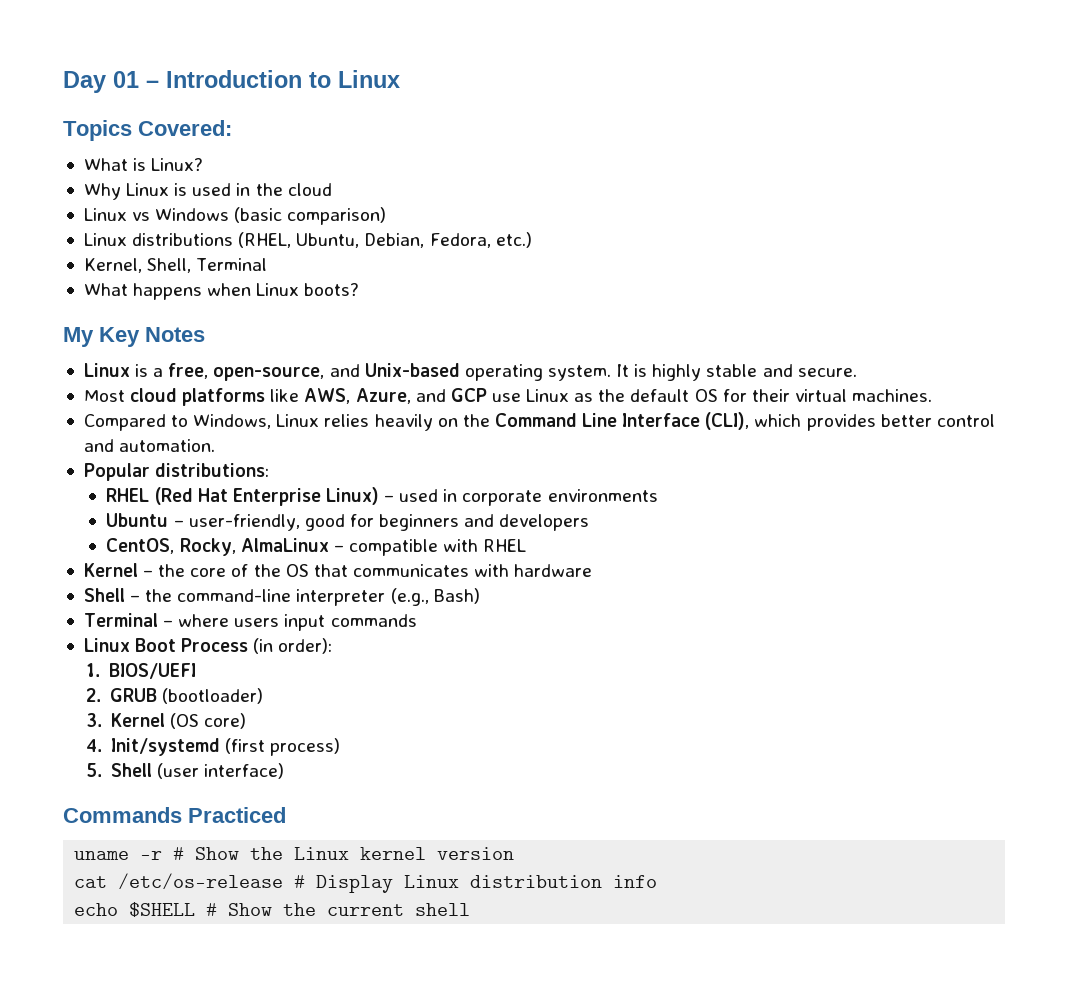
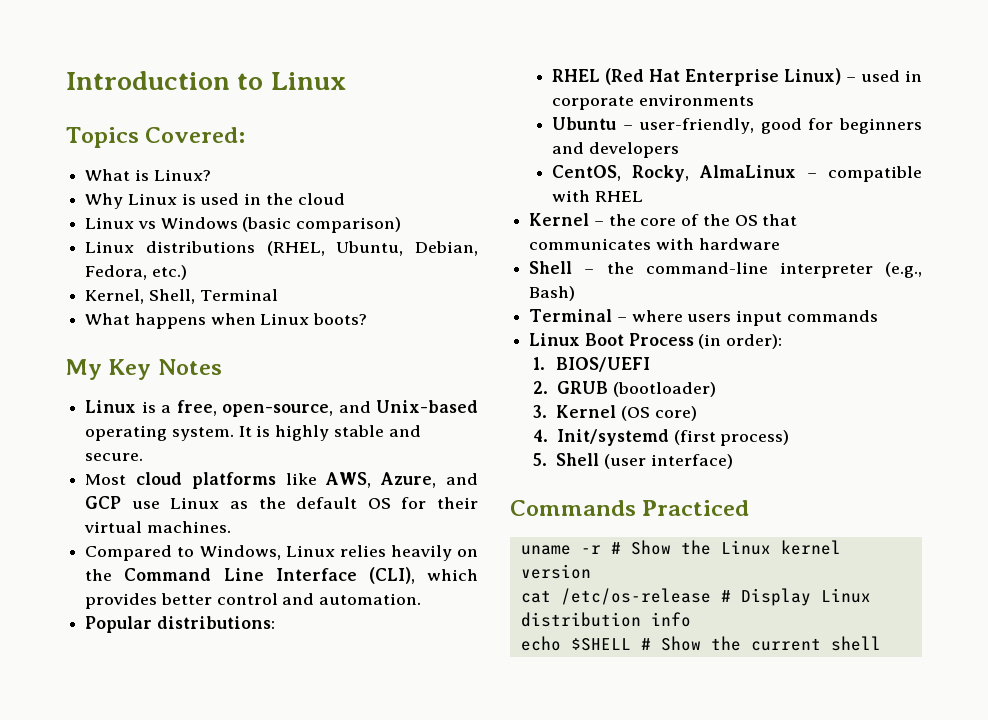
- Day 01 – Introduction to Linux
+ Introduction to Linux

